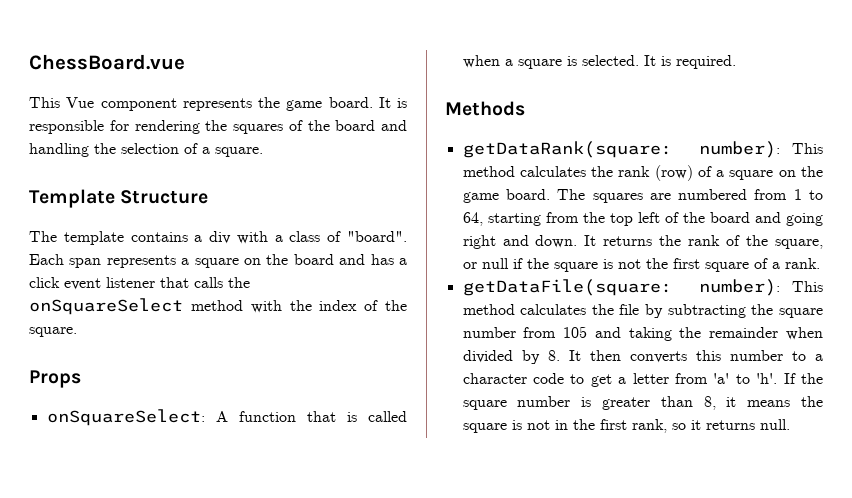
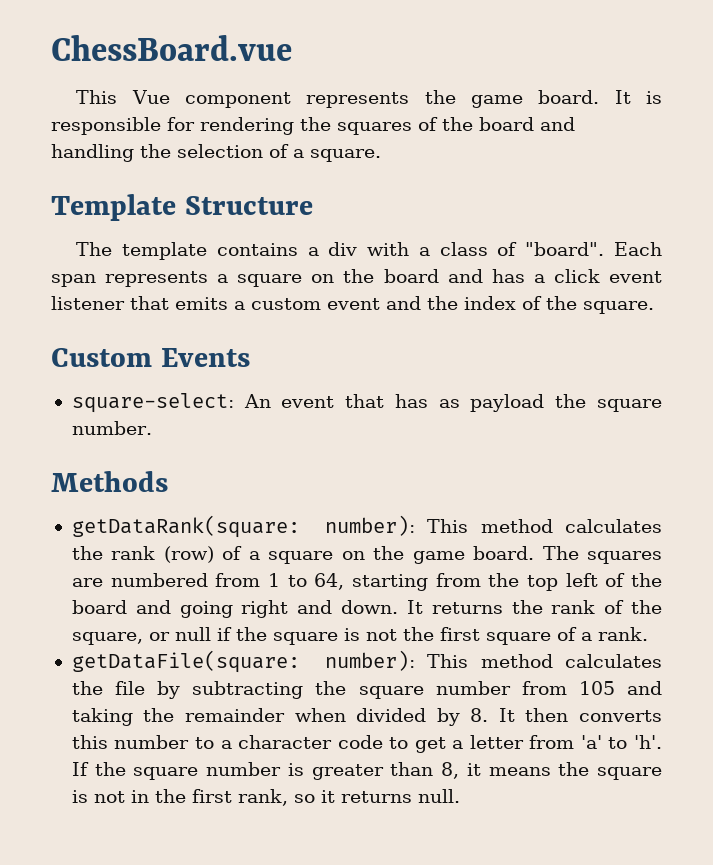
- Each span represents a square on the board and has a click event listener that calls the onSquareSelect method with the index of the square.
+ Each span represents a square on the board and has a click event listener that emits a custom event and the index of the square.
- Props
- onSquareSelect: A function that is called when a square is selected. It is required.
+ Custom Events
+ square-select: An event that has as payload the square number.

